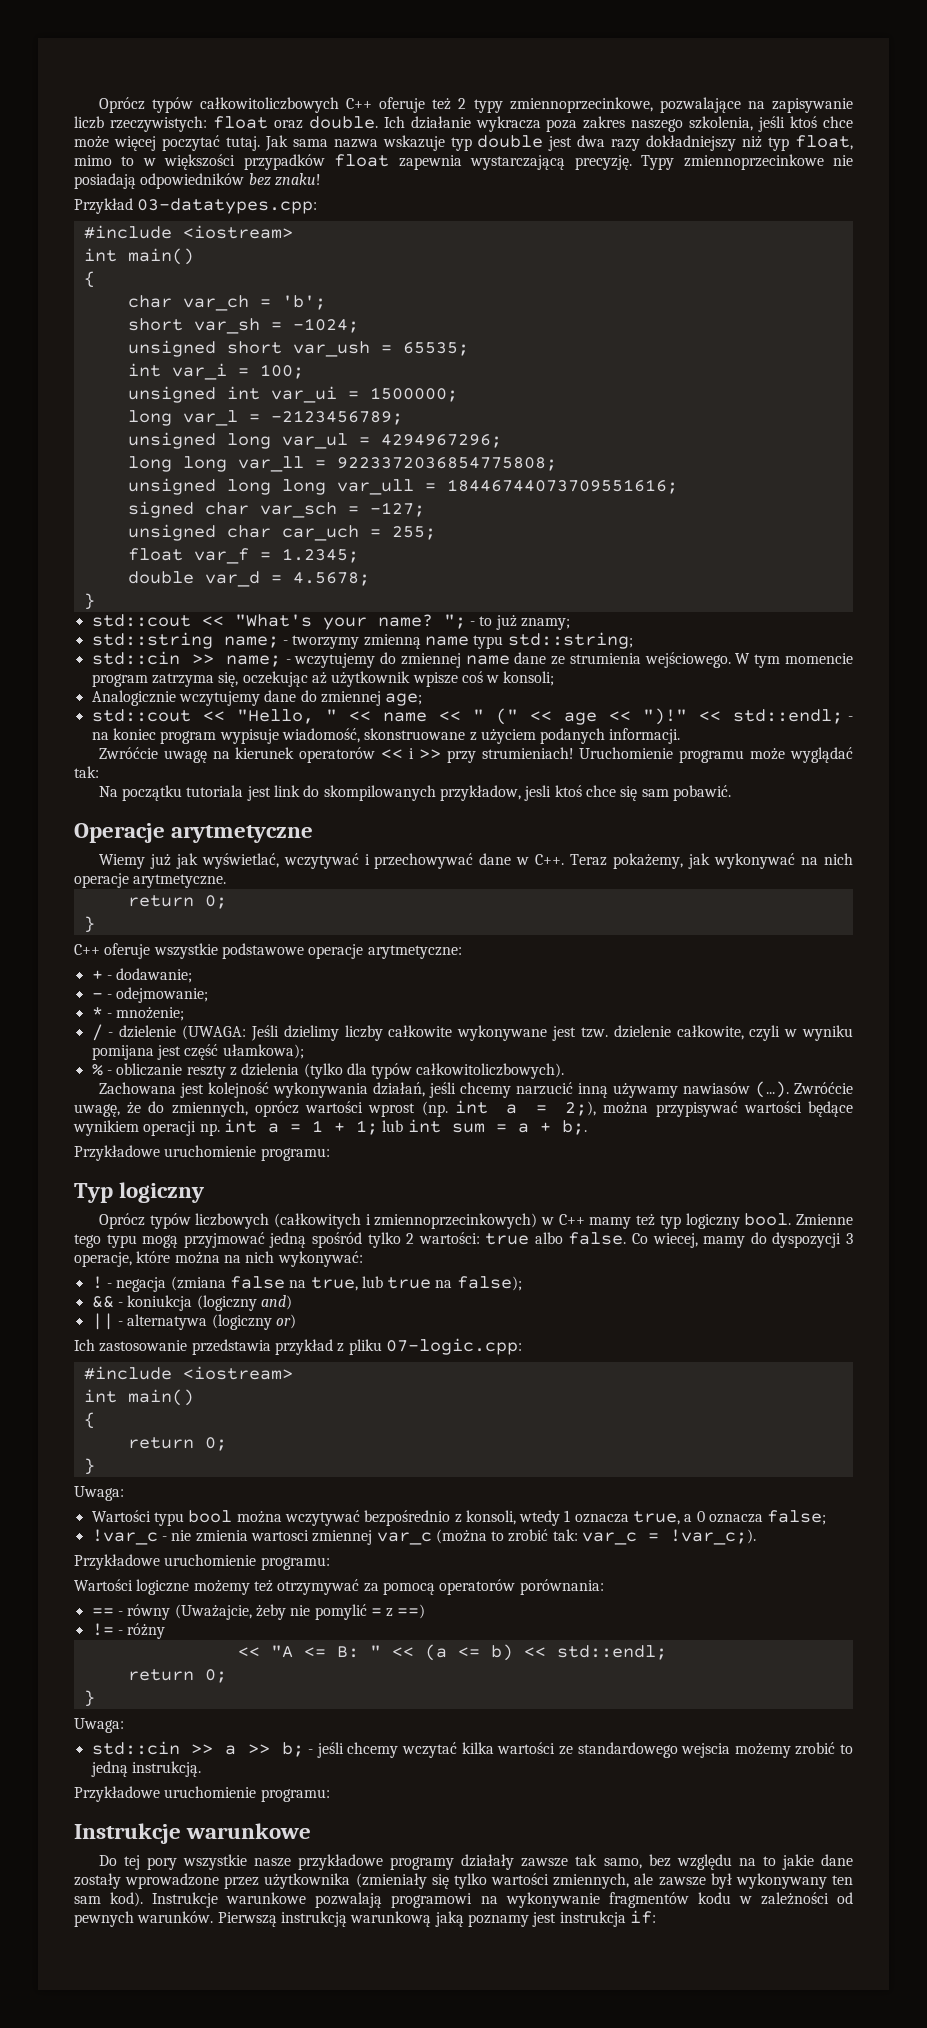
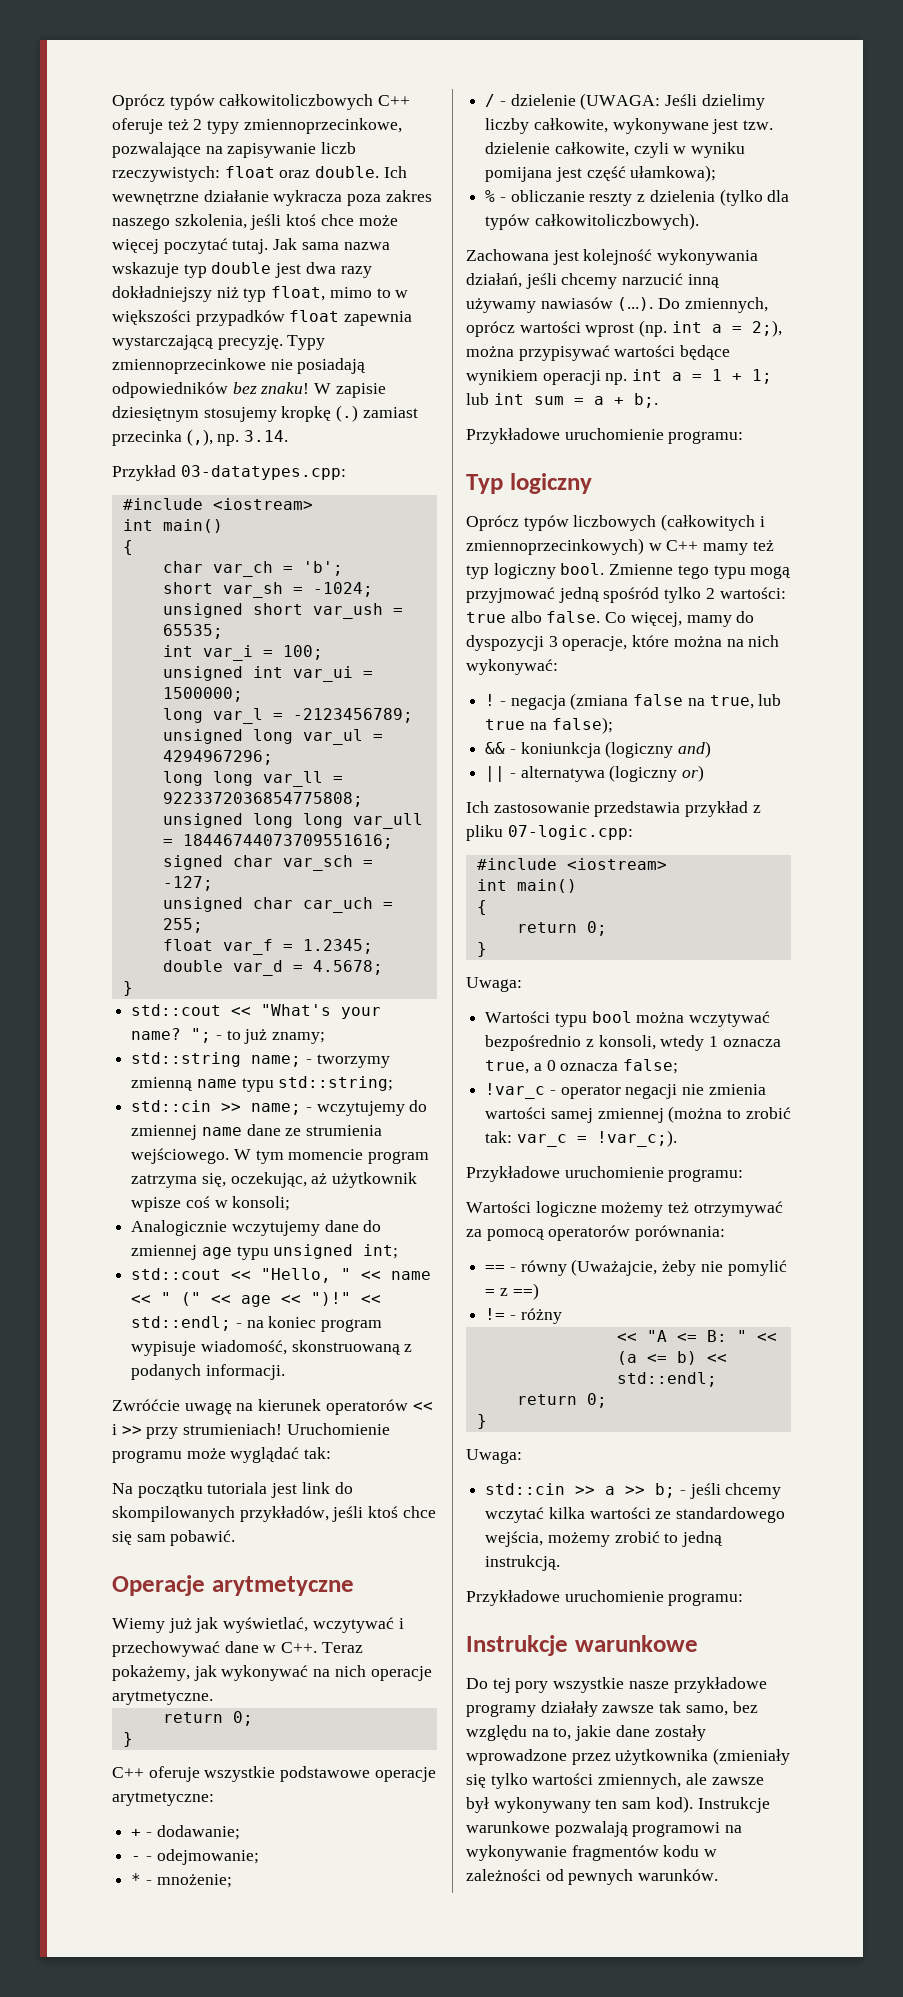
- Ich działanie wykracza poza zakres naszego szkolenia, jeśli ktoś chce może więcej poczytać tutaj.
+ Ich wewnętrzne działanie wykracza poza zakres naszego szkolenia, jeśli ktoś chce może więcej poczytać tutaj.
+ W zapisie dziesiętnym stosujemy kropkę (.) zamiast przecinka (,), np. 3.14.
- W tym momencie program zatrzyma się, oczekując aż użytkownik wpisze coś w konsoli;
+ W tym momencie program zatrzyma się, oczekując, aż użytkownik wpisze coś w konsoli;
- Analogicznie wczytujemy dane do zmiennej age;
+ Analogicznie wczytujemy dane do zmiennej age typu unsigned int;
- << std::endl; - na koniec program wypisuje wiadomość, skonstruowane z użyciem podanych informacji.
+ << std::endl; - na koniec program wypisuje wiadomość, skonstruowaną z podanych informacji.
- Na początku tutoriala jest link do skompilowanych przykładow, jesli ktoś chce się sam pobawić.
+ Na początku tutoriala jest link do skompilowanych przykładów, jeśli ktoś chce się sam pobawić.
- / - dzielenie (UWAGA: Jeśli dzielimy liczby całkowite wykonywane jest tzw. dzielenie całkowite, czyli w wyniku pomijana jest część ułamkowa);
+ / - dzielenie (UWAGA: Jeśli dzielimy liczby całkowite, wykonywane jest tzw. dzielenie całkowite, czyli w wyniku pomijana jest część ułamkowa);
- Zachowana jest kolejność wykonywania działań, jeśli chcemy narzucić inną używamy nawiasów (...). Zwróćcie uwagę, że do zmiennych, oprócz wartości wprost (np. int a = 2;), można przypisywać wartości będące wynikiem operacji np. int a = 1 + 1; lub int sum = a + b;.
+ Zachowana jest kolejność wykonywania działań, jeśli chcemy narzucić inną używamy nawiasów (...). Do zmiennych, oprócz wartości wprost (np. int a = 2;), można przypisywać wartości będące wynikiem operacji np. int a = 1 + 1; lub int sum = a + b;.
- Co wiecej, mamy do dyspozycji 3 operacje, które można na nich wykonywać:
+ Co więcej, mamy do dyspozycji 3 operacje, które można na nich wykonywać:
- && - koniukcja (logiczny and)
+ && - koniunkcja (logiczny and)
- !var_c - nie zmienia wartosci zmiennej var_c (można to zrobić tak: var_c = !var_c;).
+ !var_c - operator negacji nie zmienia wartości samej zmiennej (można to zrobić tak: var_c = !var_c;).
- std::cin >> a >> b; - jeśli chcemy wczytać kilka wartości ze standardowego wejscia możemy zrobić to jedną instrukcją.
+ std::cin >> a >> b; - jeśli chcemy wczytać kilka wartości ze standardowego wejścia, możemy zrobić to jedną instrukcją.
- Do tej pory wszystkie nasze przykładowe programy działały zawsze tak samo, bez względu na to jakie dane zostały wprowadzone przez użytkownika (zmieniały się tylko wartości zmiennych, ale zawsze był wykonywany ten sam kod).
+ Do tej pory wszystkie nasze przykładowe programy działały zawsze tak samo, bez względu na to, jakie dane zostały wprowadzone przez użytkownika (zmieniały się tylko wartości zmiennych, ale zawsze był wykonywany ten sam kod).
- Pierwszą instrukcją warunkową jaką poznamy jest instrukcja if:

